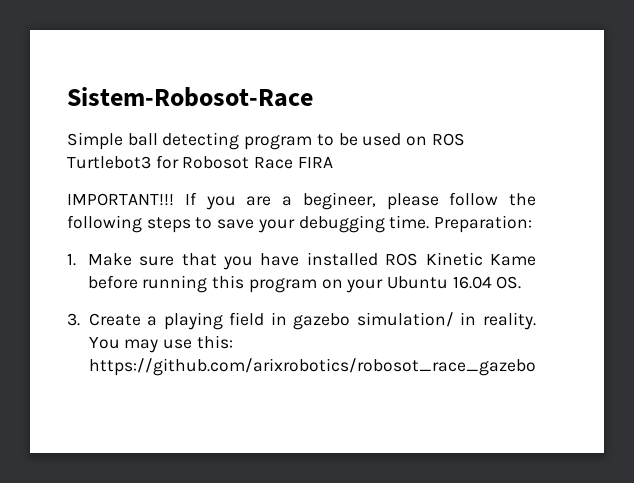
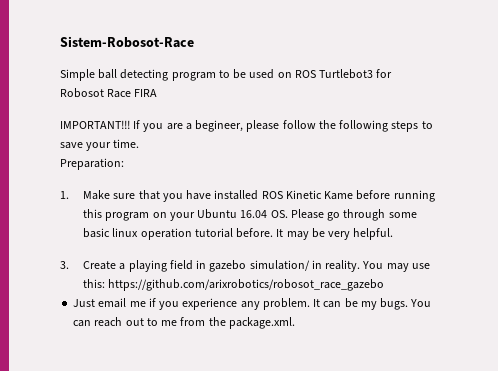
- If you are a begineer, please follow the following steps to save your debugging time. Preparation:
+ If you are a begineer, please follow the following steps to save your time.
+ Preparation:
- 1. Make sure that you have installed ROS Kinetic Kame before running this program on your Ubuntu 16.04 OS.
+ 1. Make sure that you have installed ROS Kinetic Kame before running this program on your Ubuntu 16.04 OS. Please go through some basic linux operation tutorial before. It may be very helpful.
+ Just email me if you experience any problem. It can be my bugs. You can reach out to me from the package.xml.

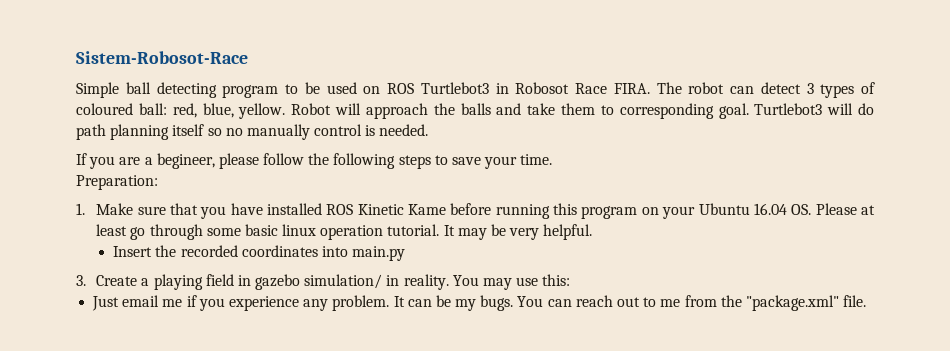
- Simple ball detecting program to be used on ROS Turtlebot3 for Robosot Race FIRA
- IMPORTANT!!! If you are a begineer, please follow the following steps to save your time.
+ Simple ball detecting program to be used on ROS Turtlebot3 in Robosot Race FIRA. The robot can detect 3 types of coloured ball: red, blue, yellow. Robot will approach the balls and take them to corresponding goal. Turtlebot3 will do path planning itself so no manually control is needed.
+ If you are a begineer, please follow the following steps to save your time.
- 1. Make sure that you have installed ROS Kinetic Kame before running this program on your Ubuntu 16.04 OS. Please go through some basic linux operation tutorial before.
+ 1. Make sure that you have installed ROS Kinetic Kame before running this program on your Ubuntu 16.04 OS. Please at least go through some basic linux operation tutorial.
+ Insert the recorded coordinates into main.py
- You may use this: https://github.com/arixrobotics/robosot_race_gazebo
+ You may use this:
- You can reach out to me from the package.xml.
+ You can reach out to me from the "package.xml" file.

